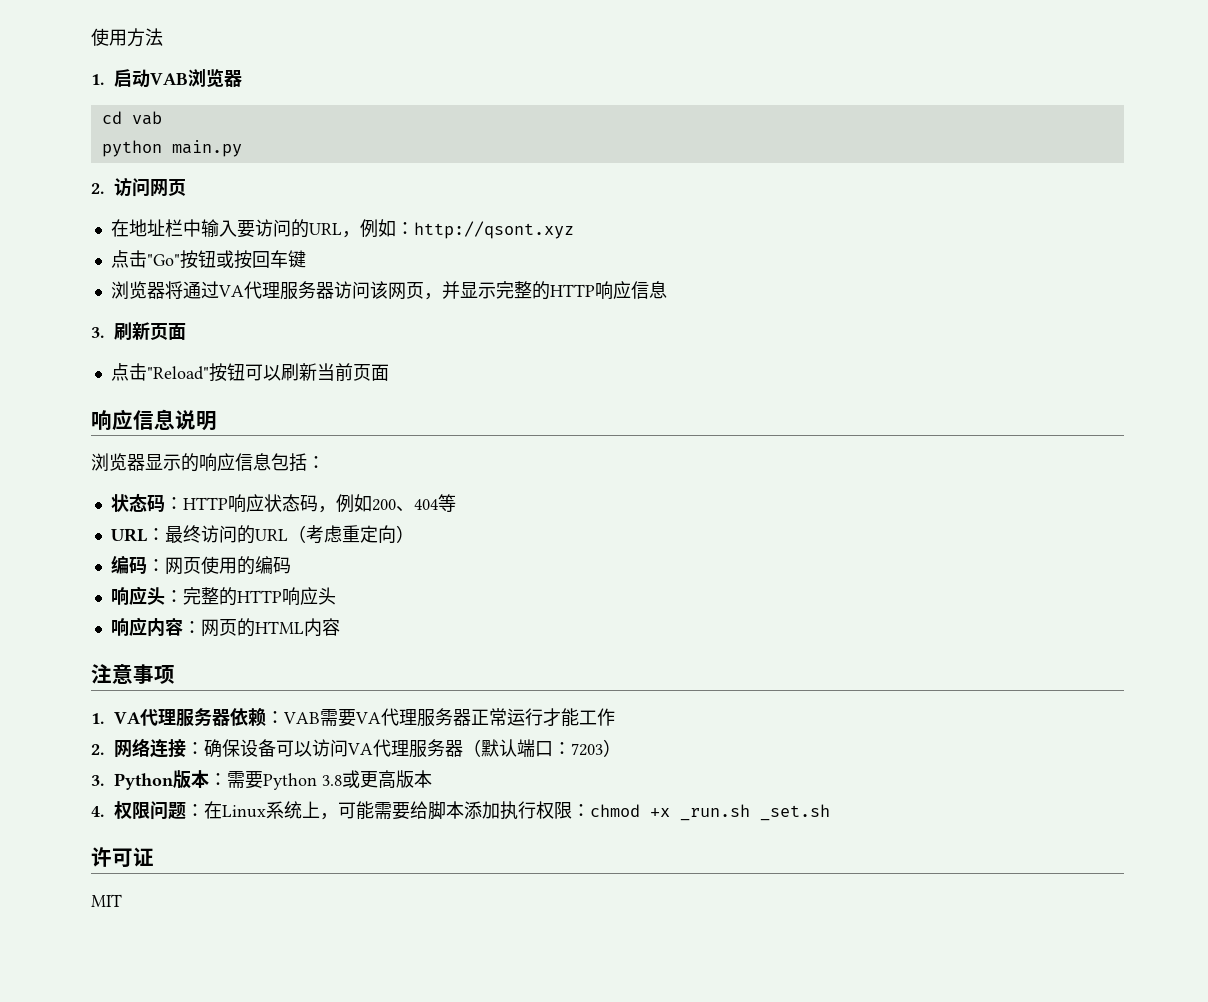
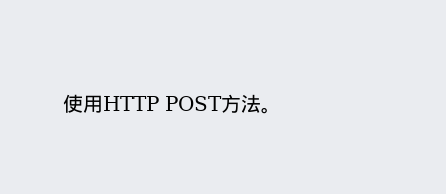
- 使用方法
- 1.启动VAB浏览器
- cd vab
- python main.py
- 2.访问网页
- 在地址栏中输入要访问的URL，例如：http://qsont.xyz
- 点击"Go"按钮或按回车键
- 浏览器将通过VA代理服务器访问该网页，并显示完整的HTTP响应信息
- 3.刷新页面
- 点击"Reload"按钮可以刷新当前页面
- 响应信息说明
- 浏览器显示的响应信息包括：
- 状态码：HTTP响应状态码，例如200、404等
- URL：最终访问的URL（考虑重定向）
- 编码：网页使用的编码
- 响应头：完整的HTTP响应头
- 响应内容：网页的HTML内容
- 注意事项
- 1. VA代理服务器依赖：VAB需要VA代理服务器正常运行才能工作
- 2.网络连接：确保设备可以访问VA代理服务器（默认端口：7203）
- 3. Python版本：需要Python 3.8或更高版本
- 4.权限问题：在Linux系统上，可能需要给脚本添加执行权限：chmod +x _run.sh _set.sh
- 许可证
- MIT
+ 使用HTTP POST方法。

